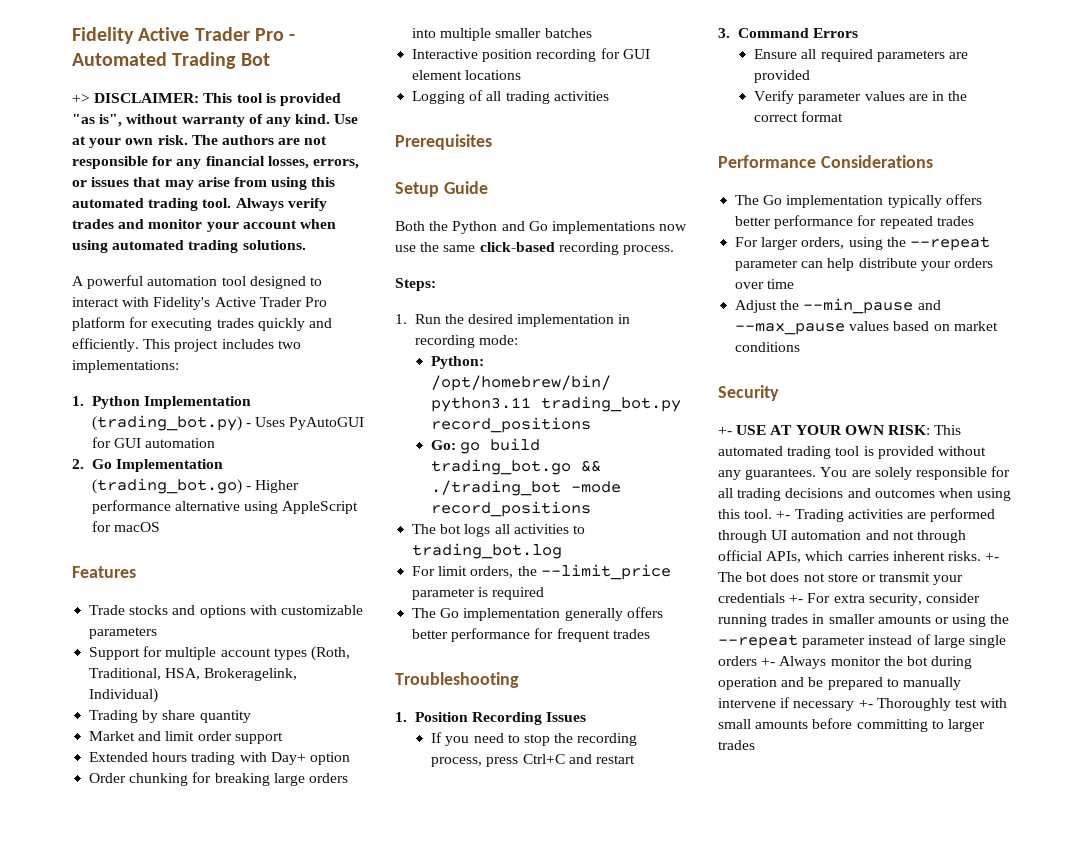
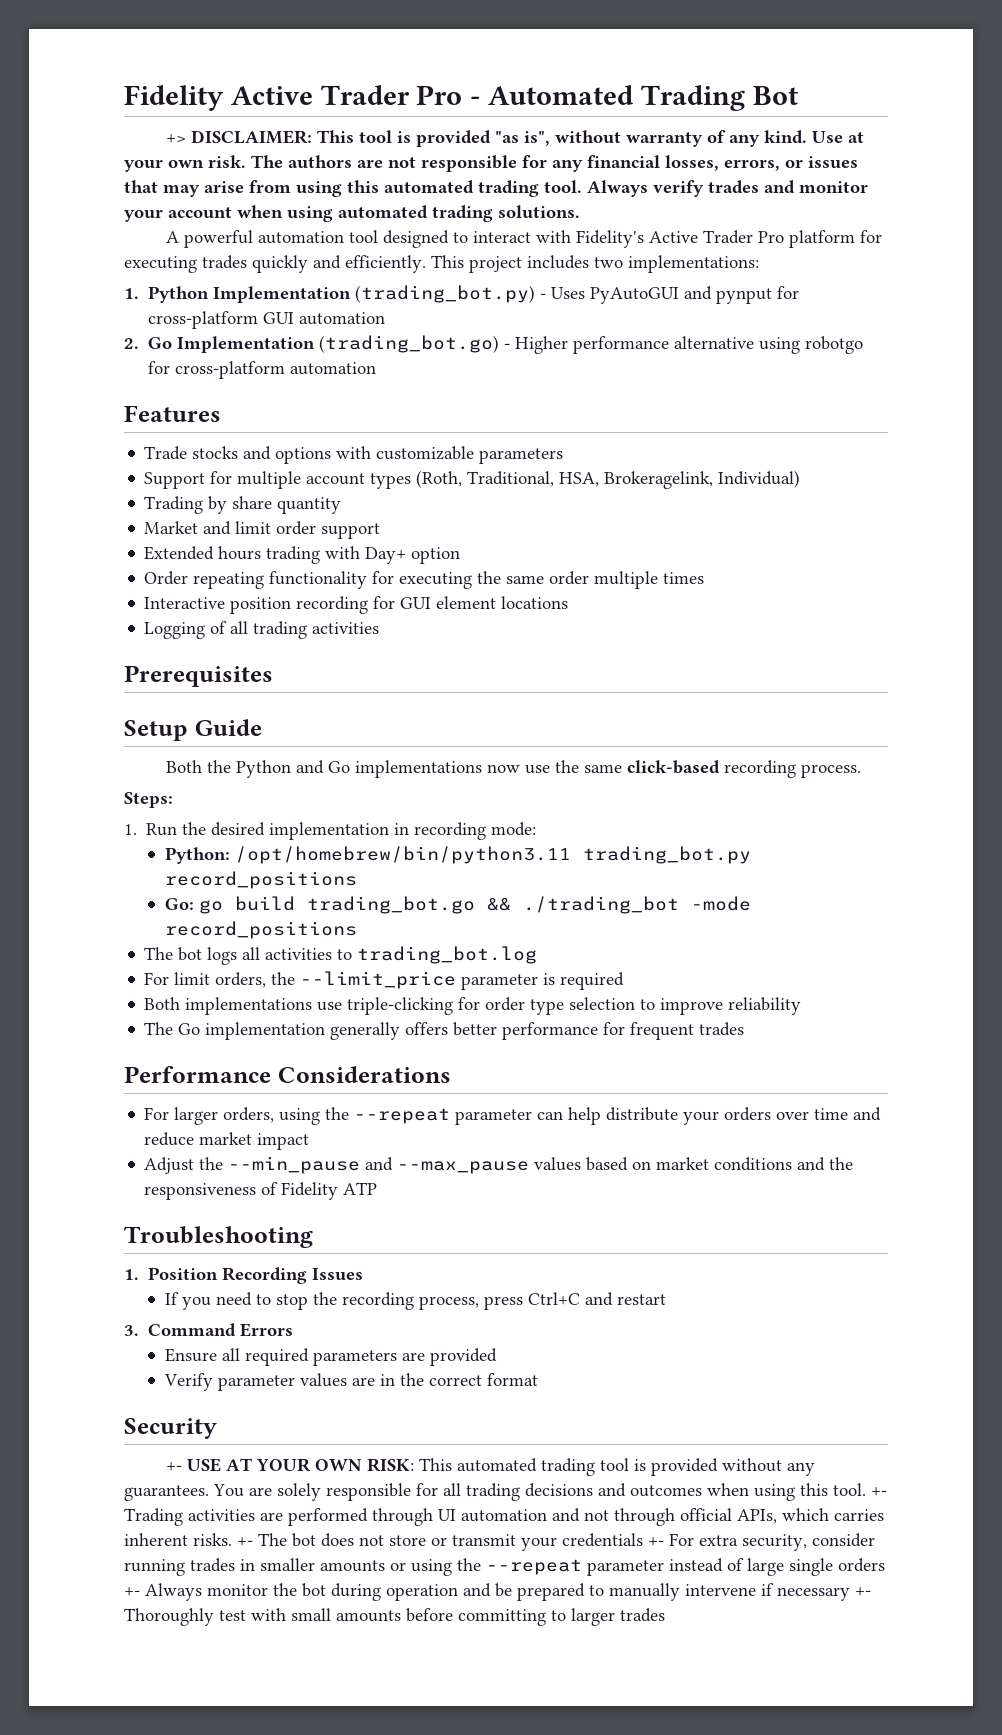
- 1. Python Implementation (trading_bot.py) - Uses PyAutoGUI for GUI automation
+ 1. Python Implementation (trading_bot.py) - Uses PyAutoGUI and pynput for cross-platform GUI automation
- 2. Go Implementation (trading_bot.go) - Higher performance alternative using AppleScript for macOS
+ 2. Go Implementation (trading_bot.go) - Higher performance alternative using robotgo for cross-platform automation
- Order chunking for breaking large orders into multiple smaller batches
+ Order repeating functionality for executing the same order multiple times
+ Both implementations use triple-clicking for order type selection to improve reliability
+ Performance Considerations
+ For larger orders, using the --repeat parameter can help distribute your orders over time and reduce market impact
+ Adjust the --min_pause and --max_pause values based on market conditions and the responsiveness of Fidelity ATP
- Performance Considerations
- The Go implementation typically offers better performance for repeated trades
- For larger orders, using the --repeat parameter can help distribute your orders over time
- Adjust the --min_pause and --max_pause values based on market conditions

